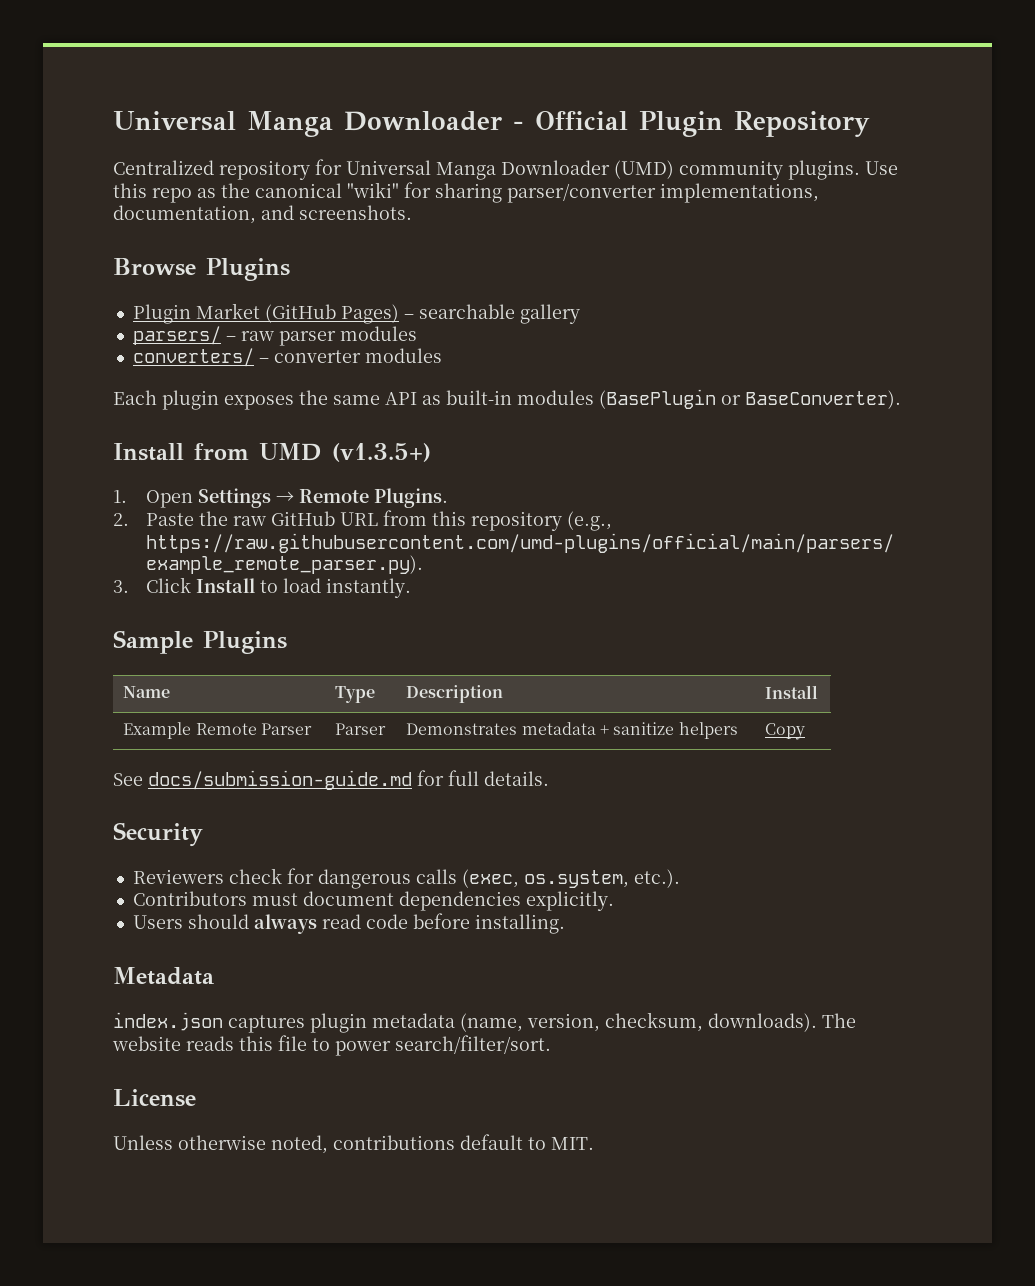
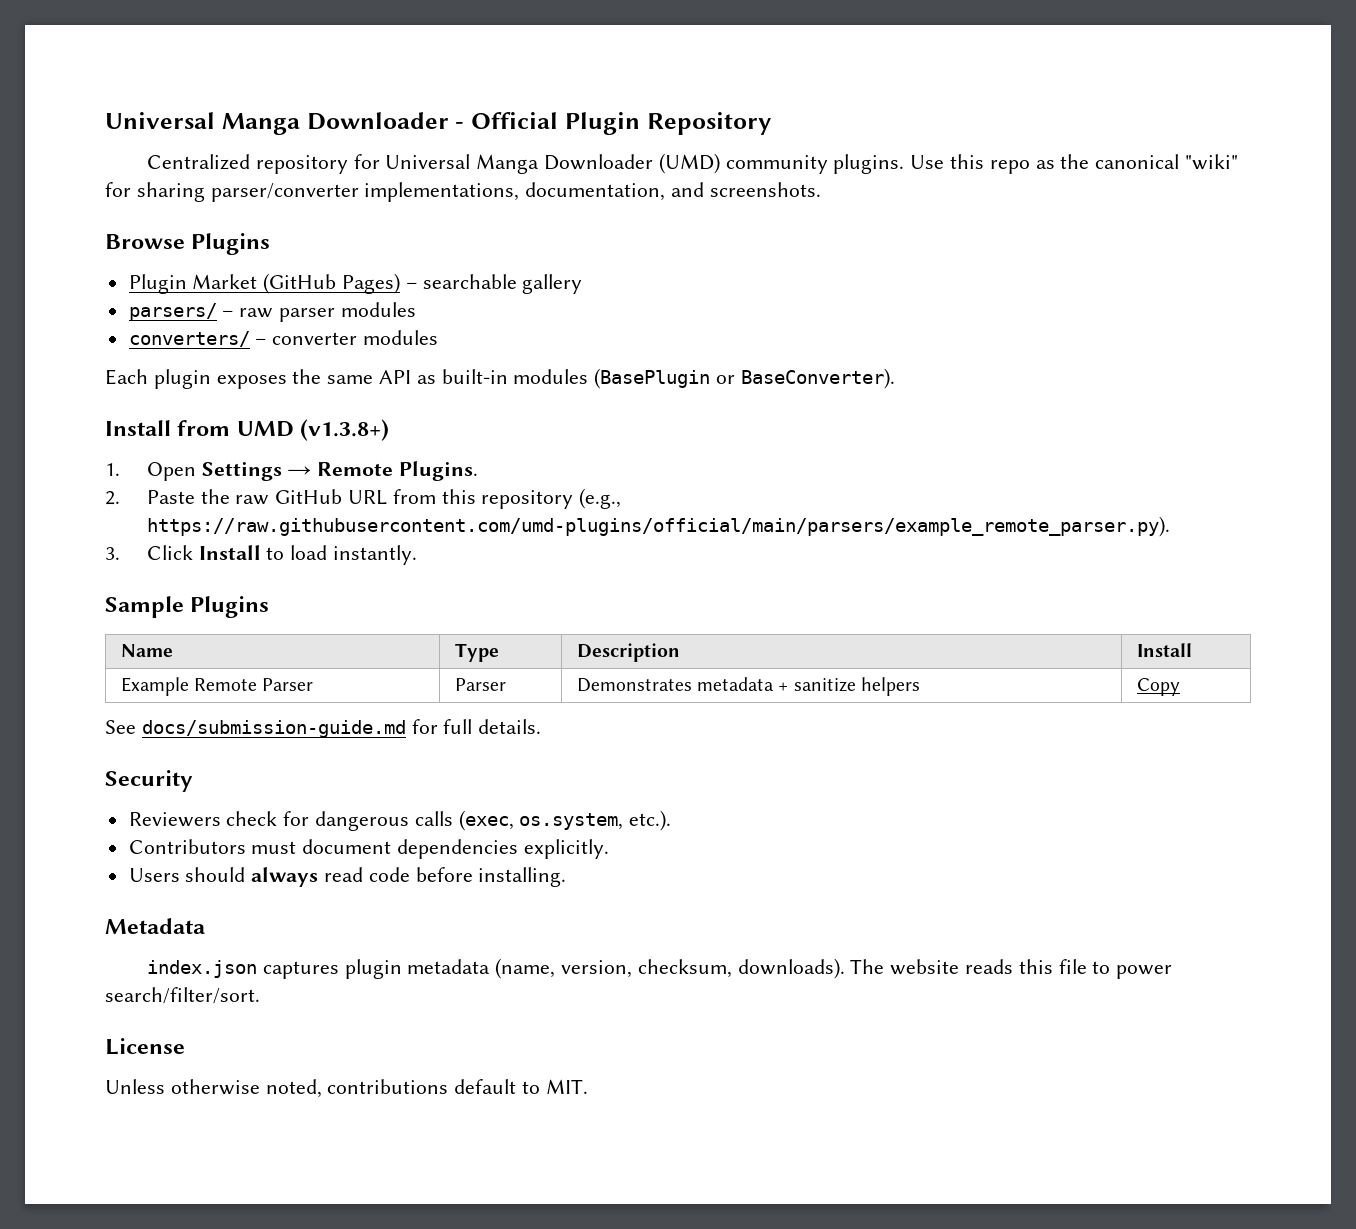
- Install from UMD (v1.3.5+)
+ Install from UMD (v1.3.8+)

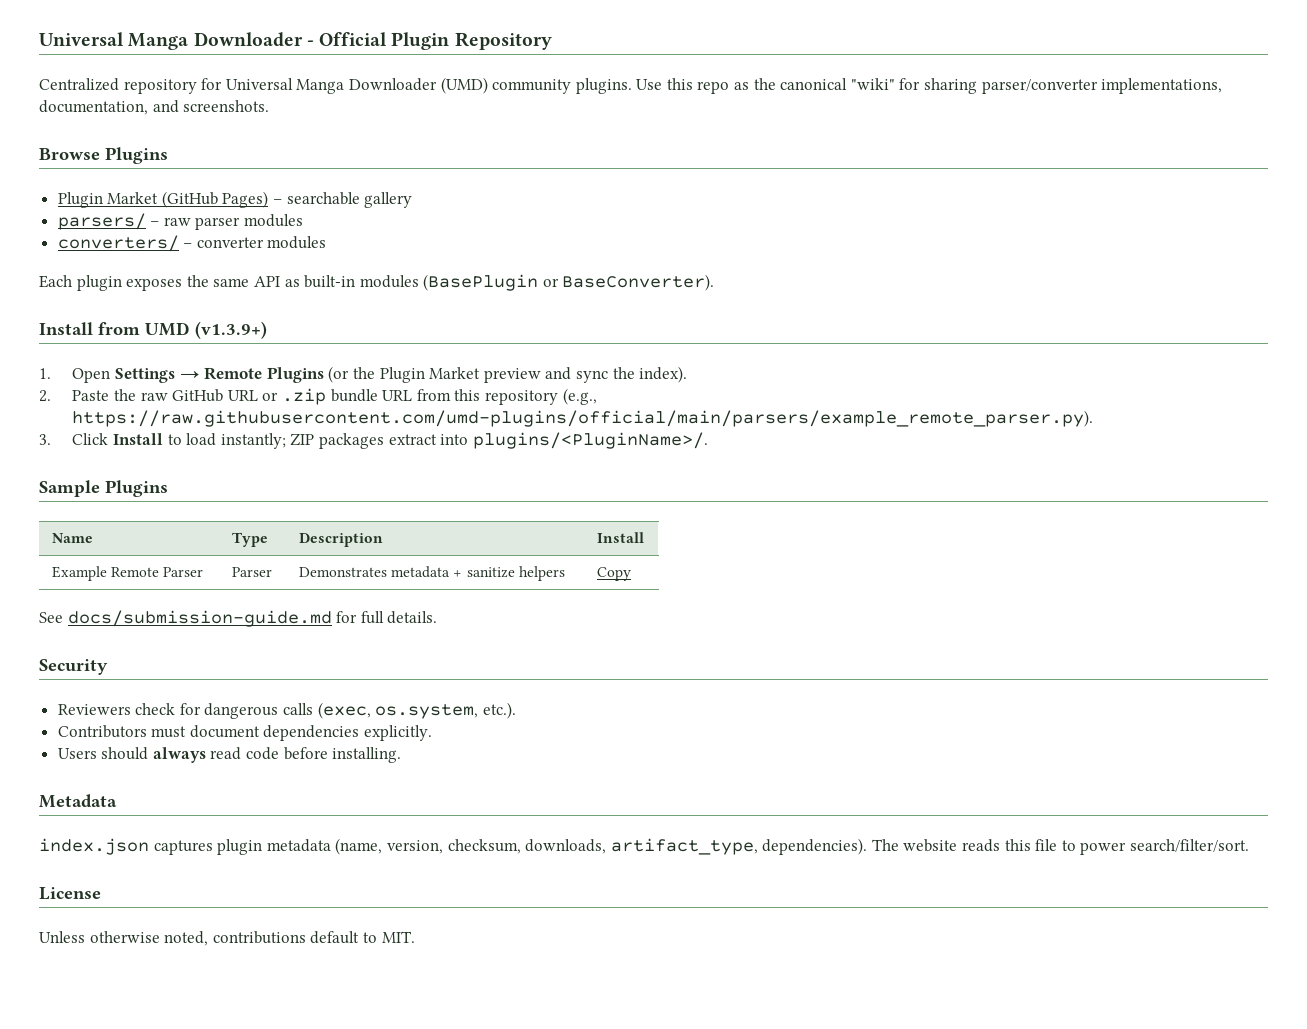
- Install from UMD (v1.3.8+)
+ Install from UMD (v1.3.9+)
- 1. Open Settings → Remote Plugins.
+ 1. Open Settings → Remote Plugins (or the Plugin Market preview and sync the index).
- 2. Paste the raw GitHub URL from this repository (e.g., https://raw.githubusercontent.com/umd-plugins/official/main/parsers/example_remote_parser.py).
+ 2. Paste the raw GitHub URL or .zip bundle URL from this repository (e.g., https://raw.githubusercontent.com/umd-plugins/official/main/parsers/example_remote_parser.py).
- 3. Click Install to load instantly.
+ 3. Click Install to load instantly; ZIP packages extract into plugins/<PluginName>/.
- index.json captures plugin metadata (name, version, checksum, downloads).
+ index.json captures plugin metadata (name, version, checksum, downloads, artifact_type, dependencies).

